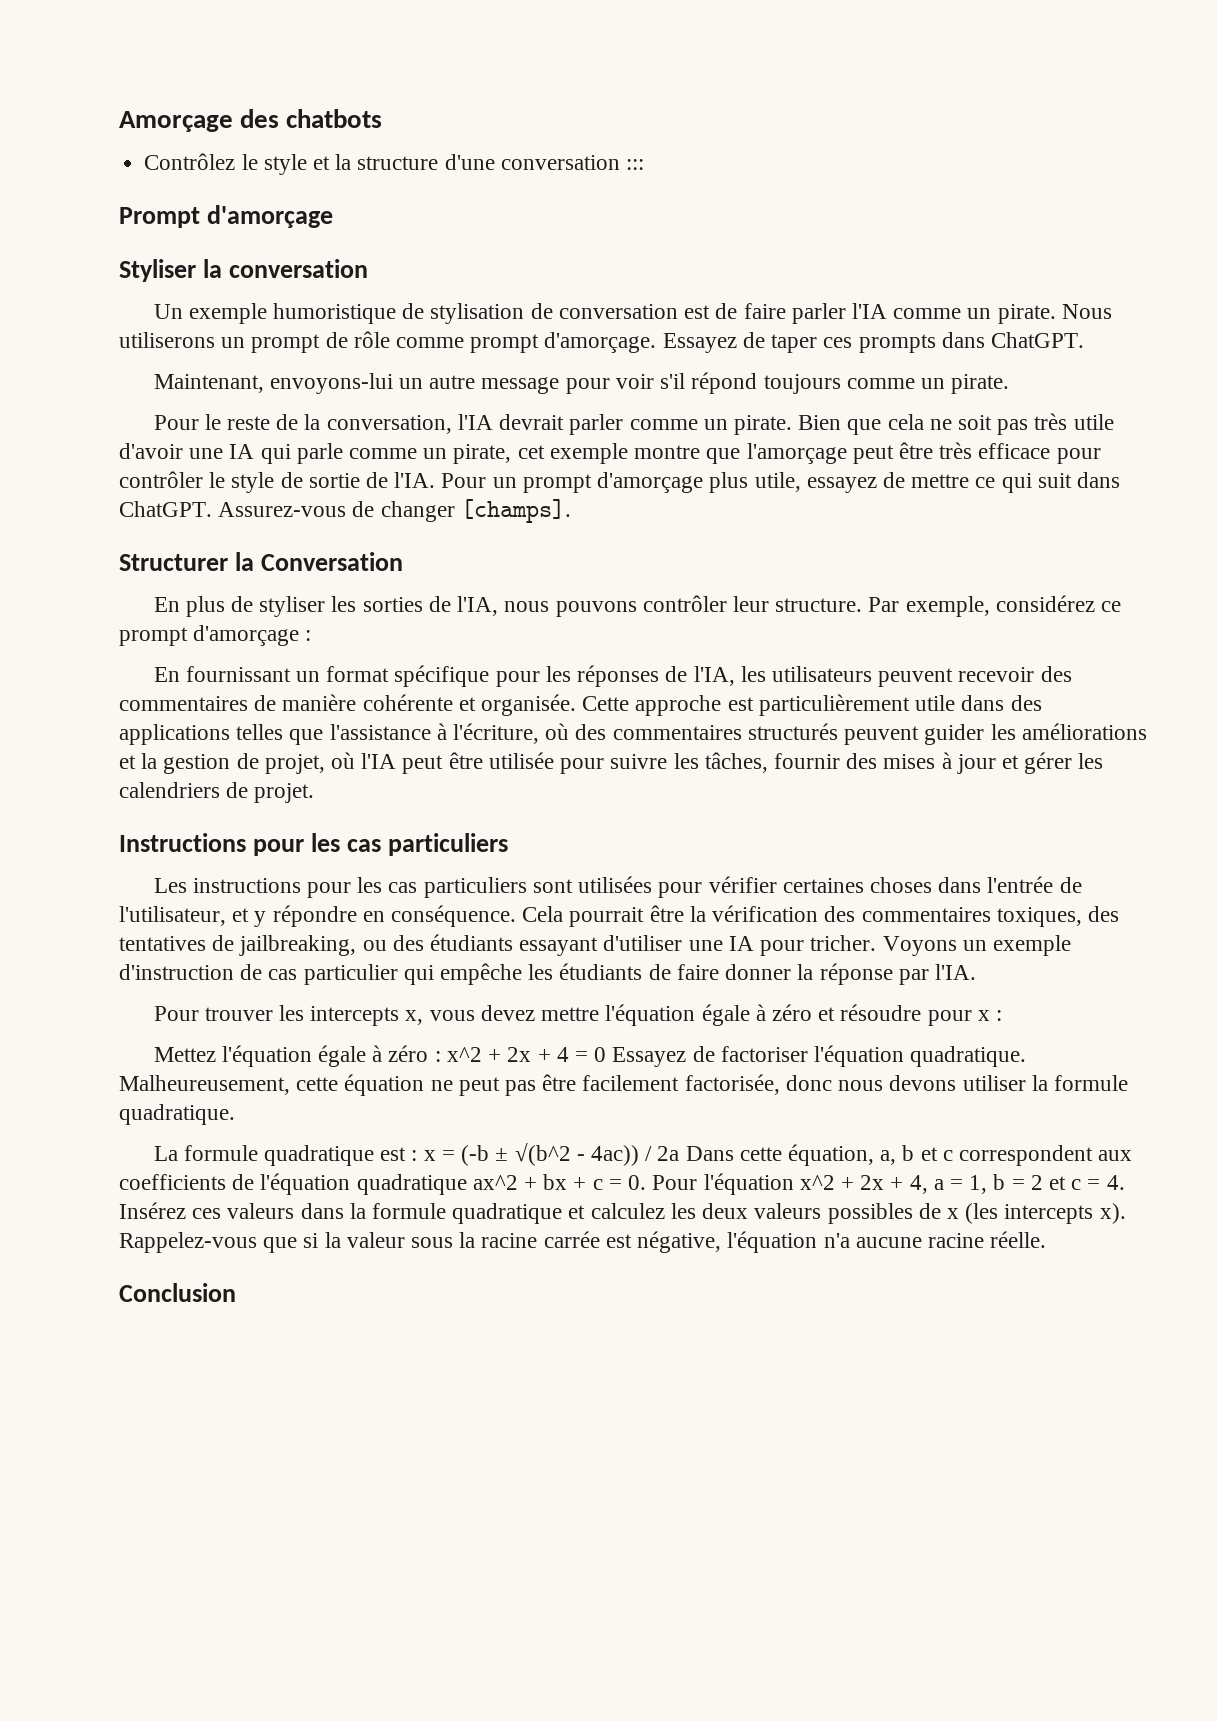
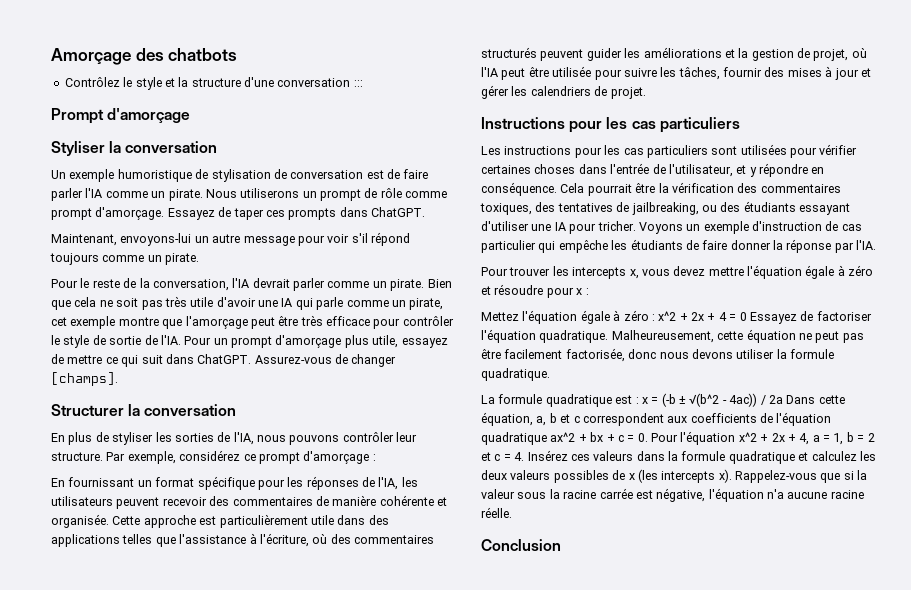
- Structurer la Conversation
+ Structurer la conversation

